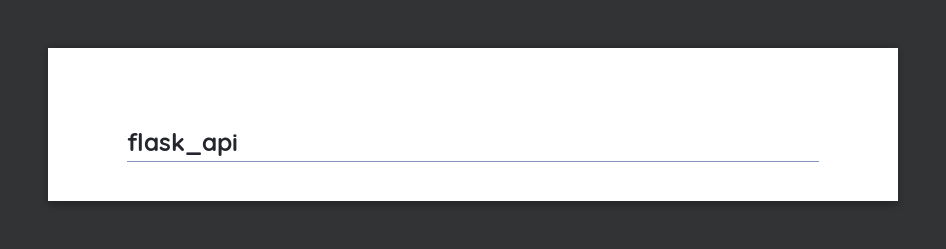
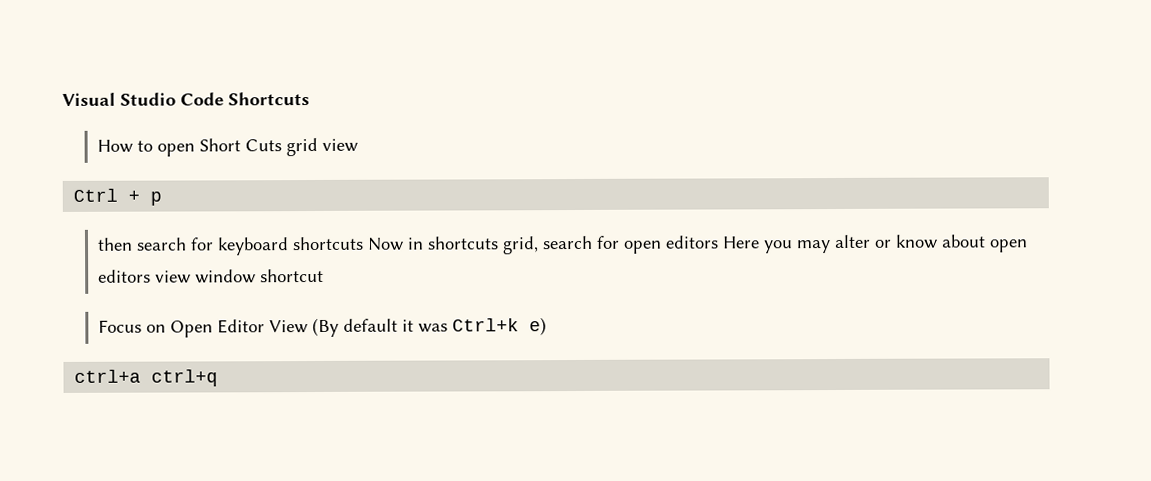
- flask_api
+ Visual Studio Code Shortcuts
+ How to open Short Cuts grid view
+ Ctrl + p
+ then search for keyboard shortcuts Now in shortcuts grid, search for open editors Here you may alter or know about open editors view window shortcut
+ Focus on Open Editor View (By default it was Ctrl+k e)
+ ctrl+a ctrl+q

